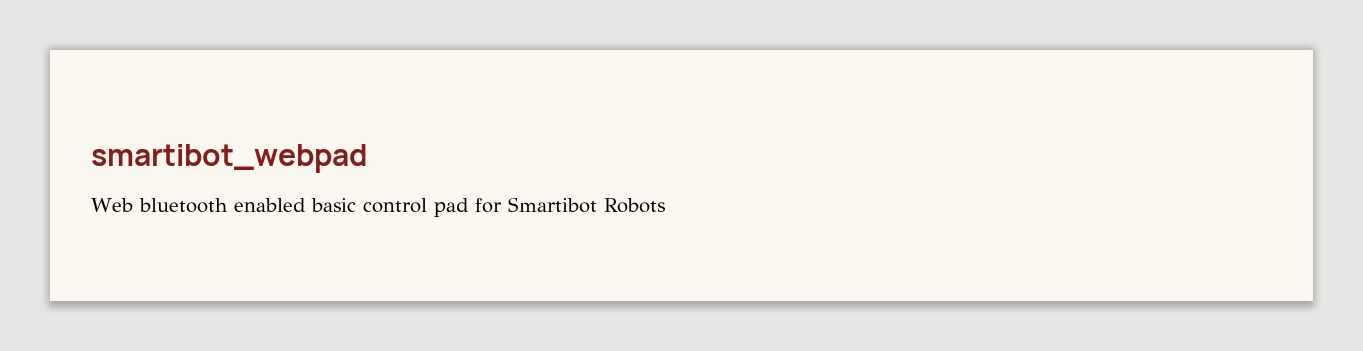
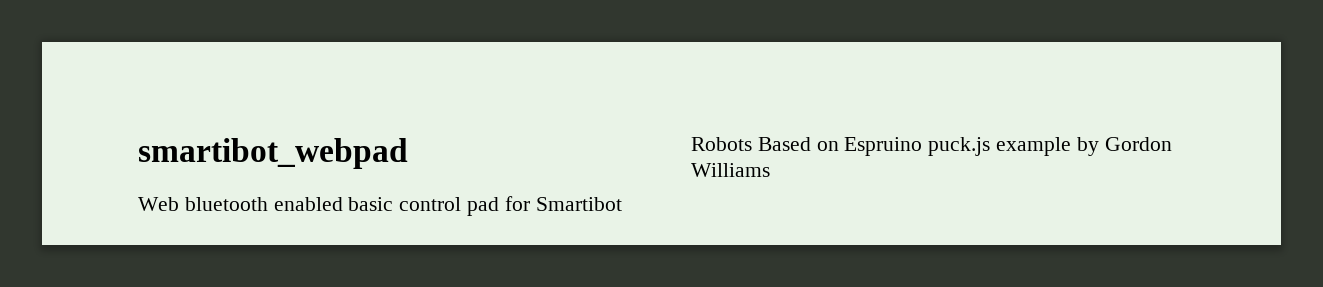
- Web bluetooth enabled basic control pad for Smartibot Robots
+ Web bluetooth enabled basic control pad for Smartibot Robots Based on Espruino puck.js example by Gordon Williams

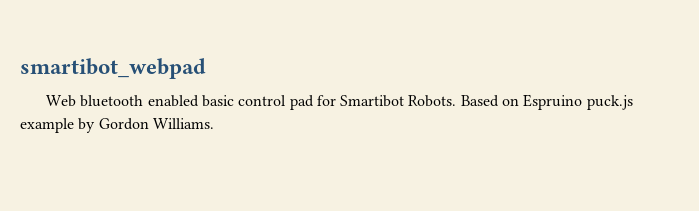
- Web bluetooth enabled basic control pad for Smartibot Robots Based on Espruino puck.js example by Gordon Williams
+ Web bluetooth enabled basic control pad for Smartibot Robots. Based on Espruino puck.js example by Gordon Williams.

